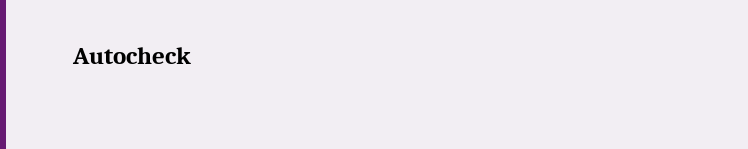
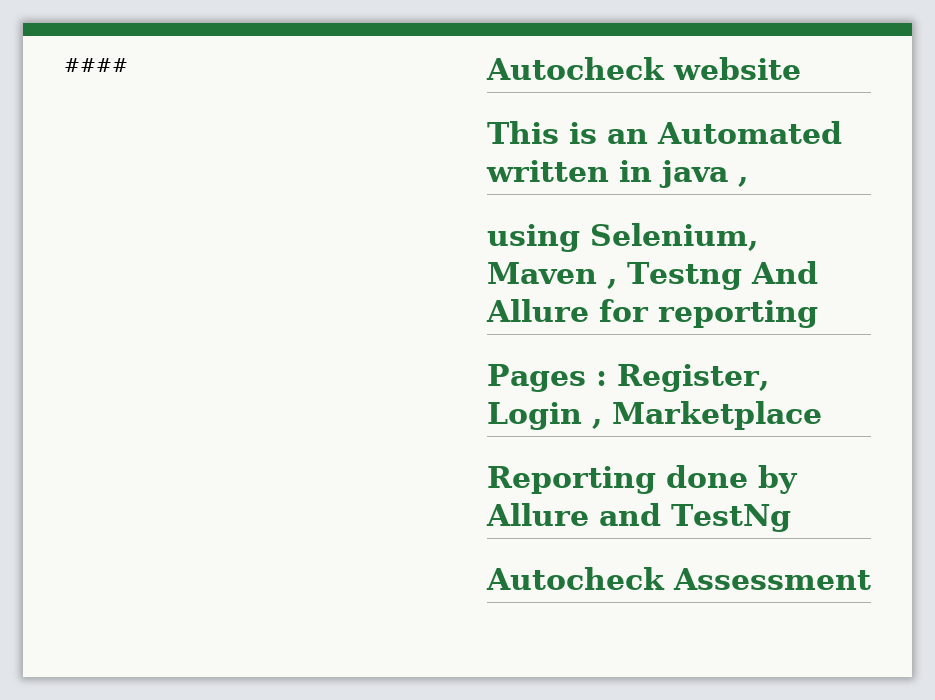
- Autocheck
+ ####
+ Autocheck website
+ This is an Automated written in java ,
+ using Selenium, Maven , Testng And Allure for reporting
+ Pages : Register, Login , Marketplace
+ Reporting done by Allure and TestNg
+ Autocheck Assessment

